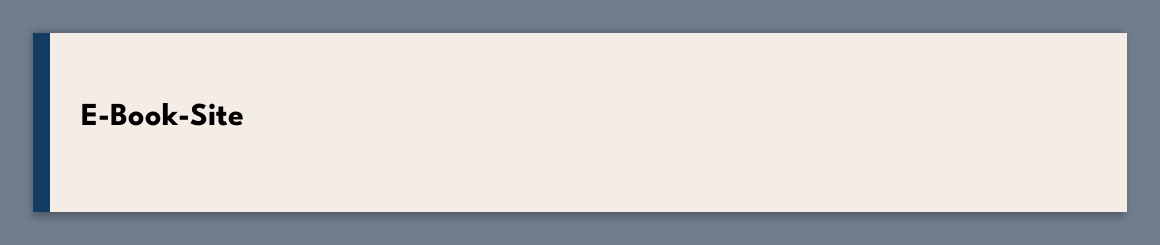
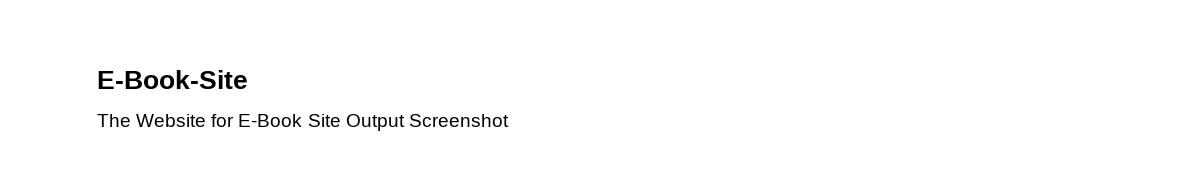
+ The Website for E-Book Site Output Screenshot

